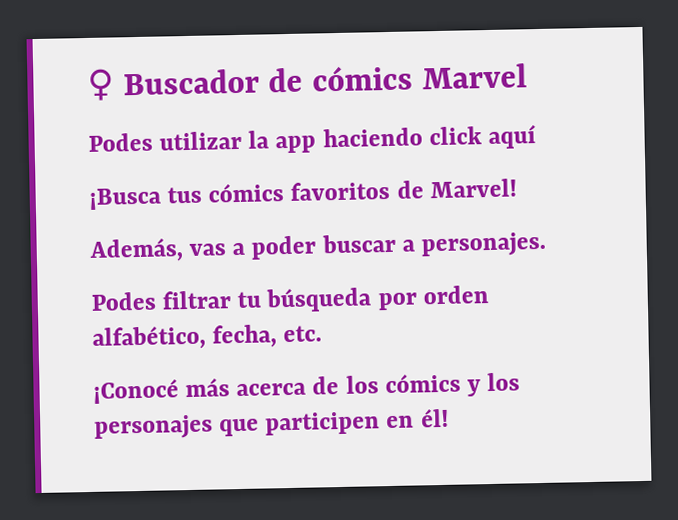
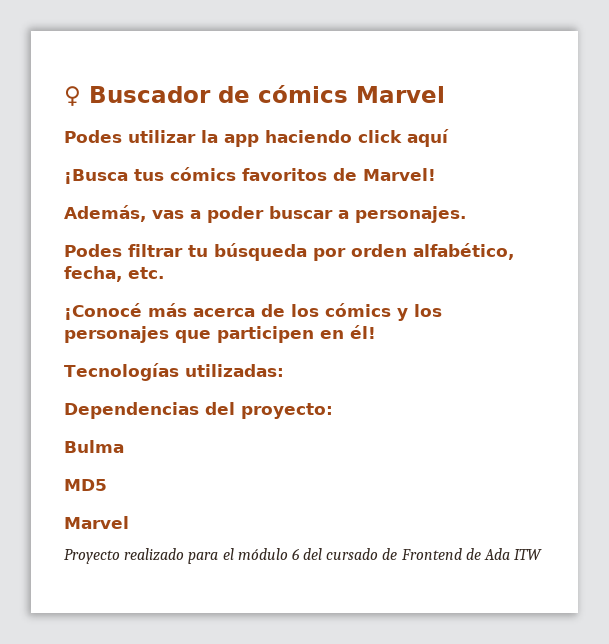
+ Tecnologías utilizadas:
+ Dependencias del proyecto:
+ Bulma
+ MD5
+ Marvel
+ Proyecto realizado para el módulo 6 del cursado de Frontend de Ada ITW

